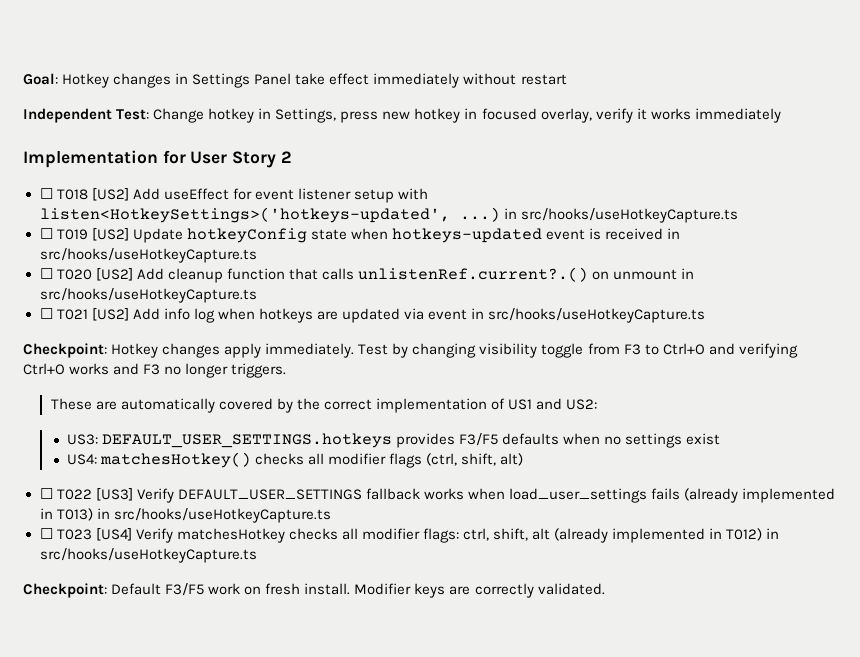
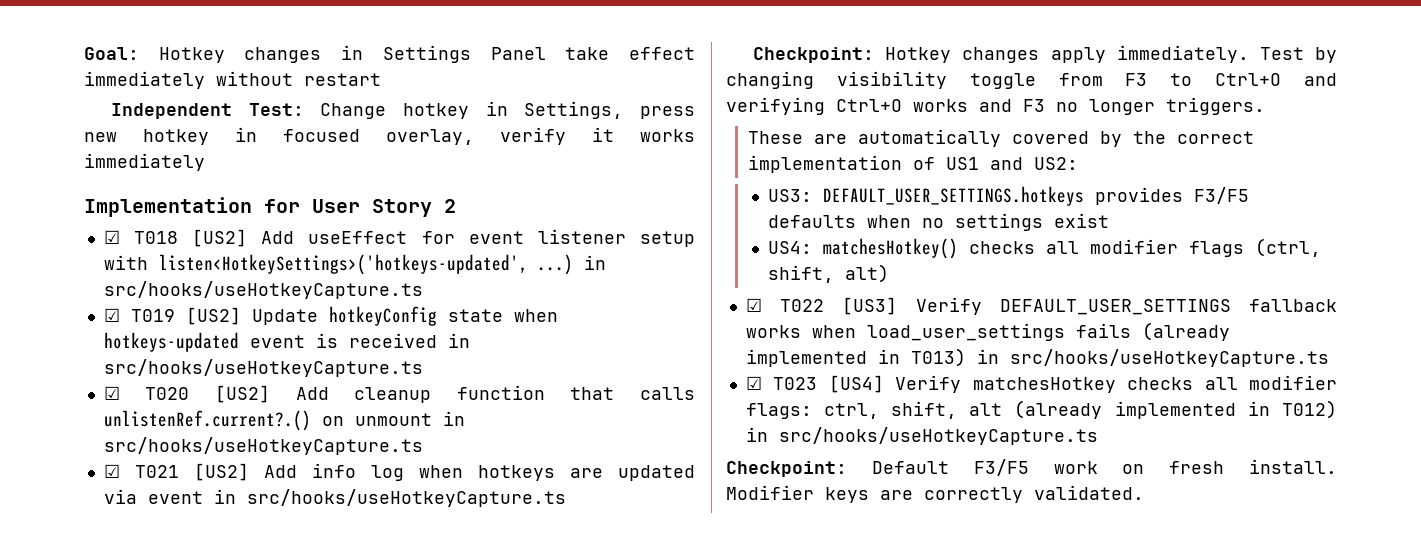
- ☐ T018 [US2] Add useEffect for event listener setup with listen<HotkeySettings>('hotkeys-updated', ...) in src/hooks/useHotkeyCapture.ts
+ ☑ T018 [US2] Add useEffect for event listener setup with listen<HotkeySettings>('hotkeys-updated', ...) in src/hooks/useHotkeyCapture.ts
- ☐ T019 [US2] Update hotkeyConfig state when hotkeys-updated event is received in src/hooks/useHotkeyCapture.ts
+ ☑ T019 [US2] Update hotkeyConfig state when hotkeys-updated event is received in src/hooks/useHotkeyCapture.ts
- ☐ T020 [US2] Add cleanup function that calls unlistenRef.current?.() on unmount in src/hooks/useHotkeyCapture.ts
+ ☑ T020 [US2] Add cleanup function that calls unlistenRef.current?.() on unmount in src/hooks/useHotkeyCapture.ts
- ☐ T021 [US2] Add info log when hotkeys are updated via event in src/hooks/useHotkeyCapture.ts
+ ☑ T021 [US2] Add info log when hotkeys are updated via event in src/hooks/useHotkeyCapture.ts
- ☐ T022 [US3] Verify DEFAULT_USER_SETTINGS fallback works when load_user_settings fails (already implemented in T013) in src/hooks/useHotkeyCapture.ts
+ ☑ T022 [US3] Verify DEFAULT_USER_SETTINGS fallback works when load_user_settings fails (already implemented in T013) in src/hooks/useHotkeyCapture.ts
- ☐ T023 [US4] Verify matchesHotkey checks all modifier flags: ctrl, shift, alt (already implemented in T012) in src/hooks/useHotkeyCapture.ts
+ ☑ T023 [US4] Verify matchesHotkey checks all modifier flags: ctrl, shift, alt (already implemented in T012) in src/hooks/useHotkeyCapture.ts

